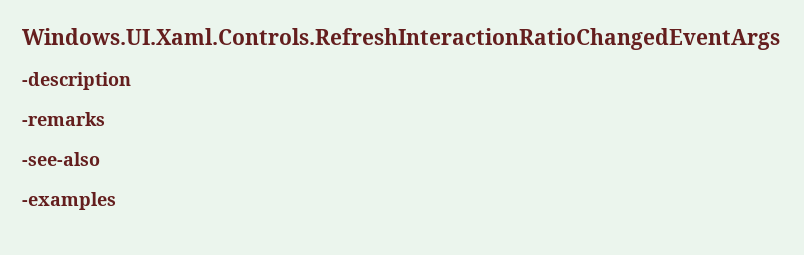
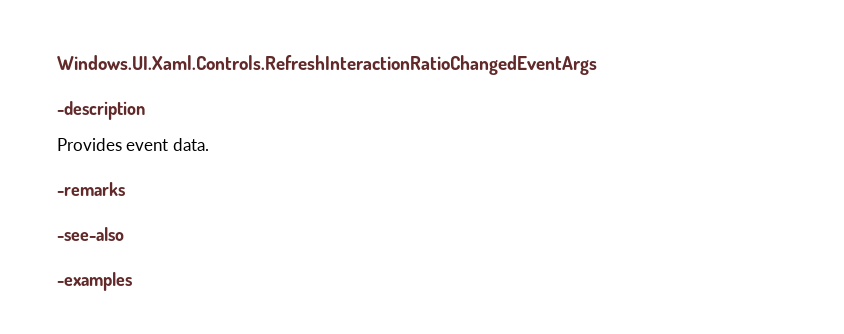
+ Provides event data.

